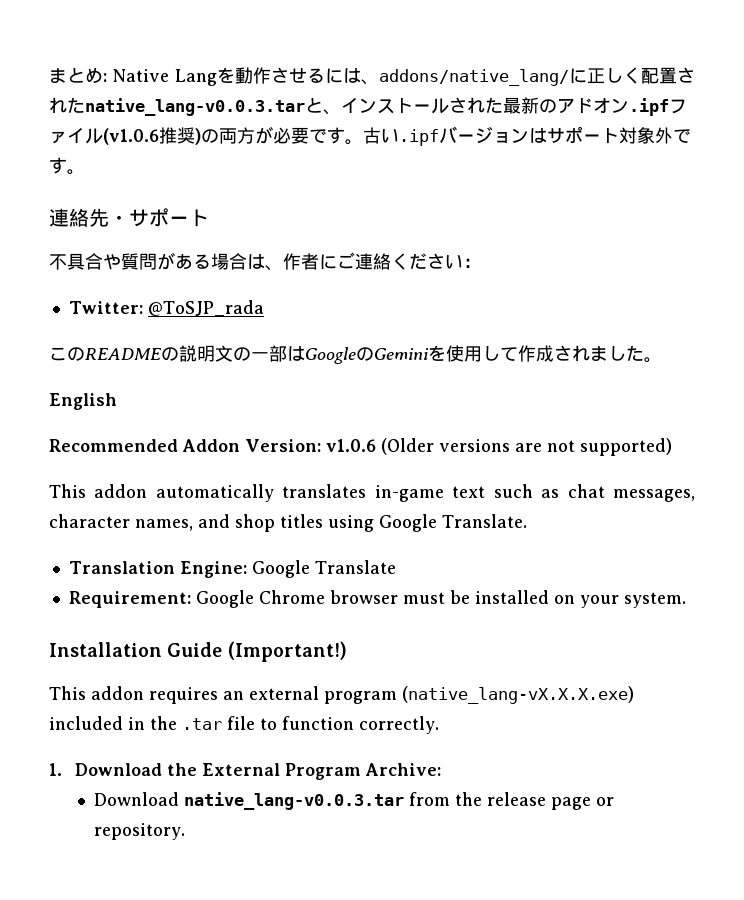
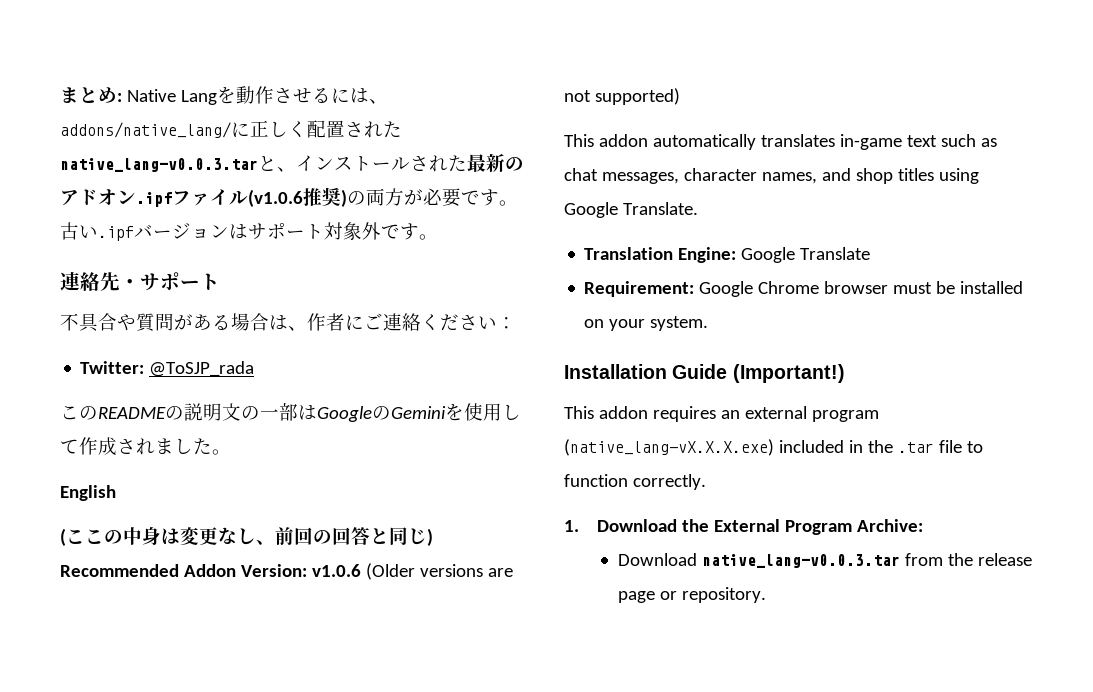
- Recommended Addon Version: v1.0.6 (Older versions are not supported)
+ (ここの中身は変更なし、前回の回答と同じ) Recommended Addon Version: v1.0.6 (Older versions are not supported)

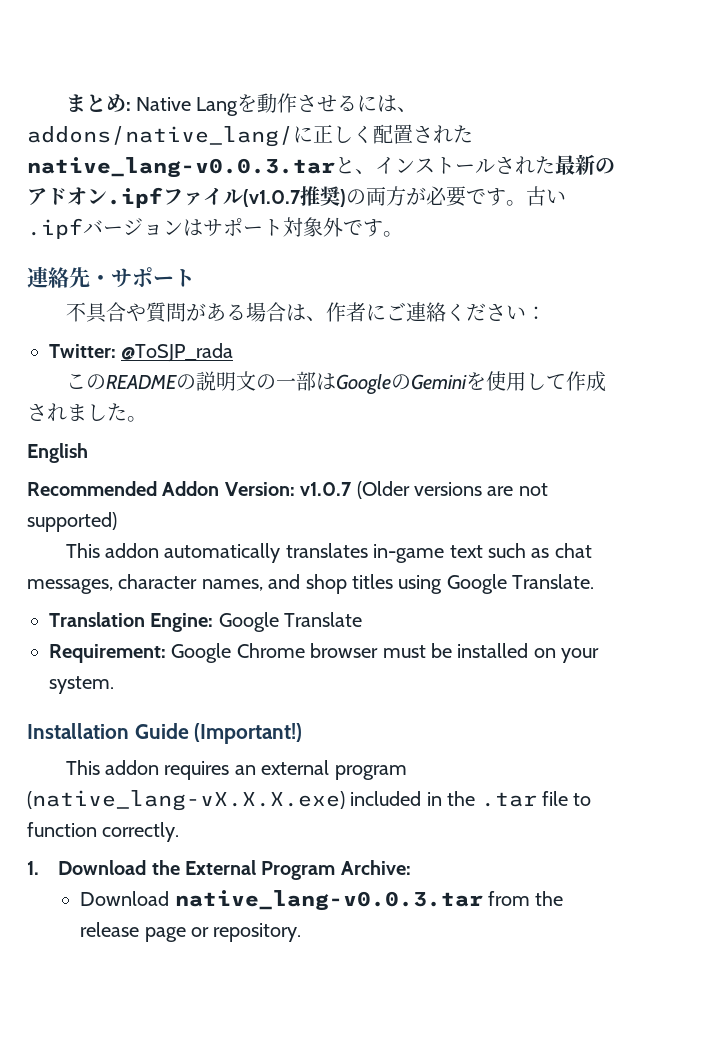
- まとめ: Native Langを動作させるには、addons/native_lang/に正しく配置されたnative_lang-v0.0.3.tarと、インストールされた最新のアドオン.ipfファイル(v1.0.6推奨)の両方が必要です。
+ まとめ: Native Langを動作させるには、addons/native_lang/に正しく配置されたnative_lang-v0.0.3.tarと、インストールされた最新のアドオン.ipfファイル(v1.0.7推奨)の両方が必要です。
- (ここの中身は変更なし、前回の回答と同じ) Recommended Addon Version: v1.0.6 (Older versions are not supported)
+ Recommended Addon Version: v1.0.7 (Older versions are not supported)

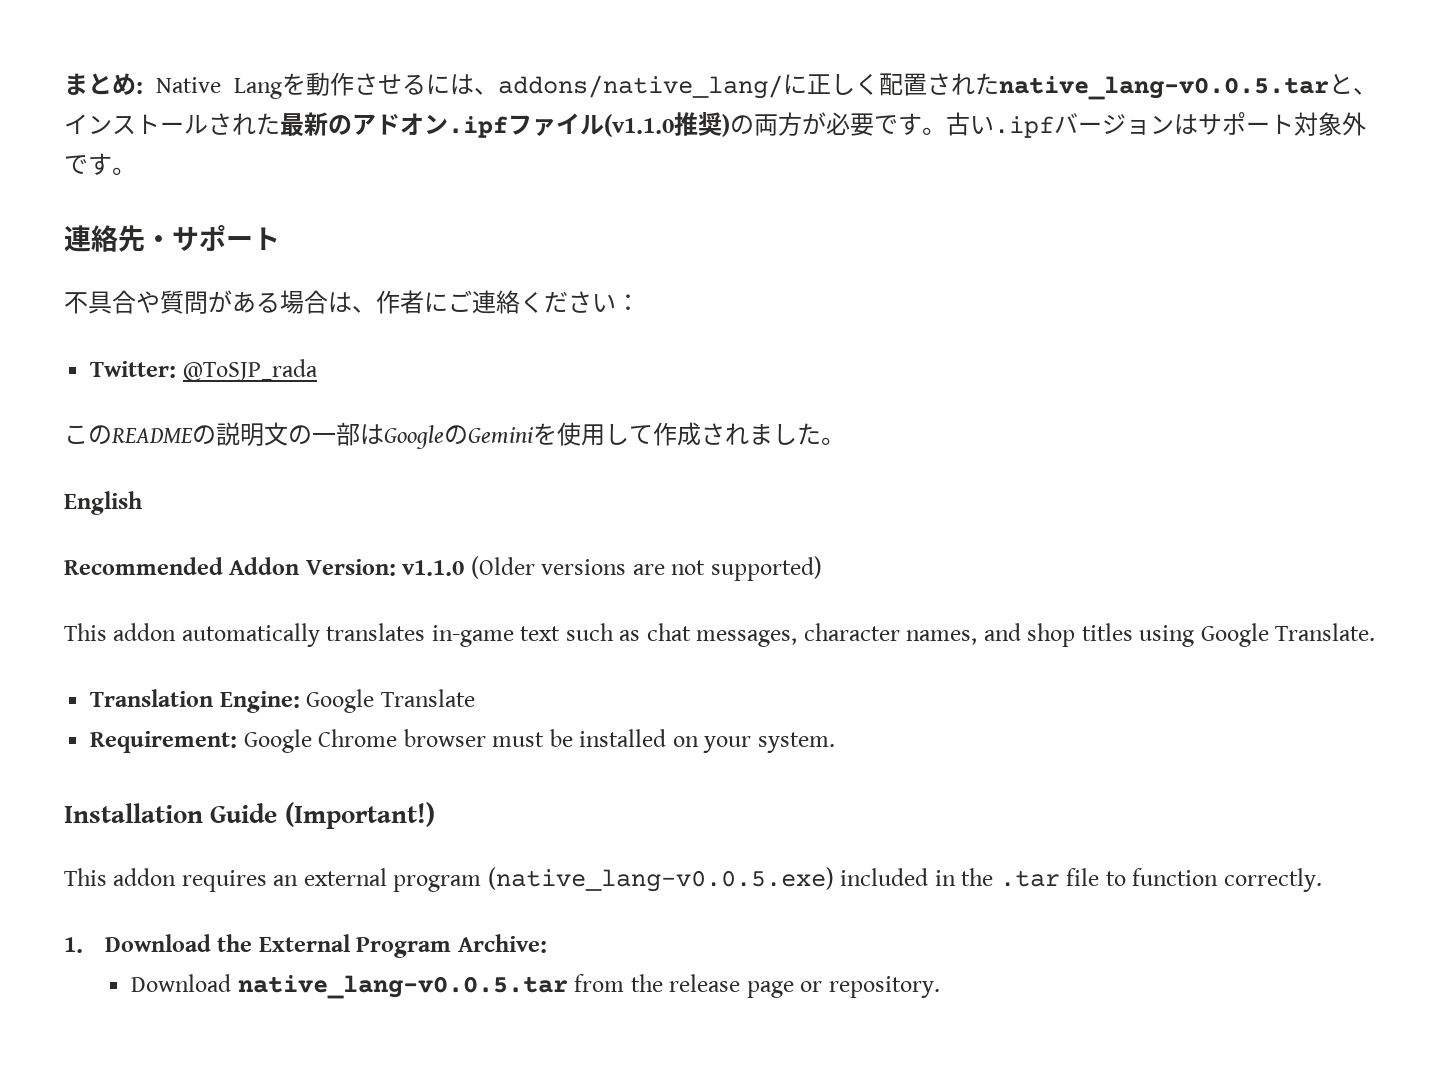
- まとめ: Native Langを動作させるには、addons/native_lang/に正しく配置されたnative_lang-v0.0.3.tarと、インストールされた最新のアドオン.ipfファイル(v1.0.7推奨)の両方が必要です。
+ まとめ: Native Langを動作させるには、addons/native_lang/に正しく配置されたnative_lang-v0.0.5.tarと、インストールされた最新のアドオン.ipfファイル(v1.1.0推奨)の両方が必要です。
- Recommended Addon Version: v1.0.7 (Older versions are not supported)
+ Recommended Addon Version: v1.1.0 (Older versions are not supported)
- This addon requires an external program (native_lang-vX.X.X.exe) included in the .tar file to function correctly.
+ This addon requires an external program (native_lang-v0.0.5.exe) included in the .tar file to function correctly.
- Download native_lang-v0.0.3.tar from the release page or repository.
+ Download native_lang-v0.0.5.tar from the release page or repository.

